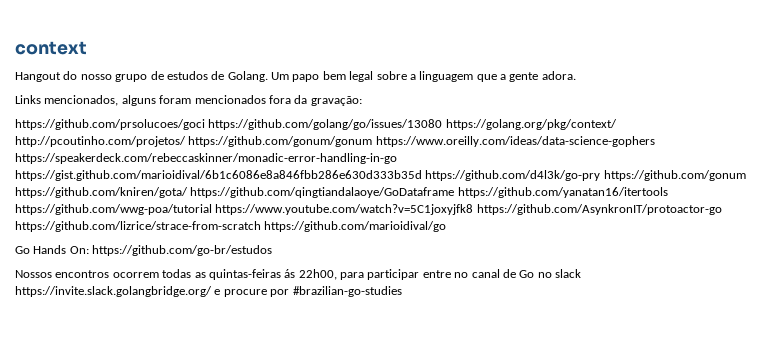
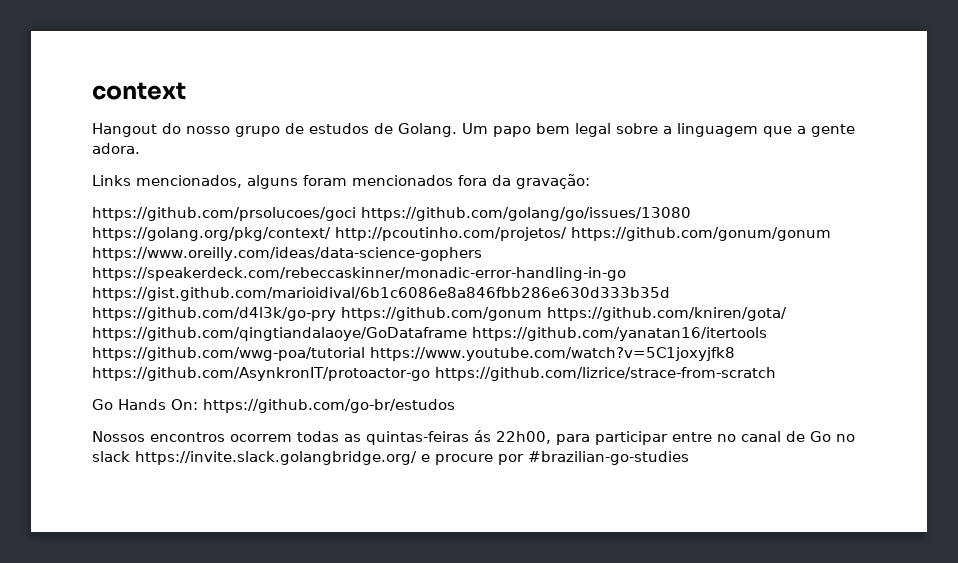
- https://github.com/prsolucoes/goci https://github.com/golang/go/issues/13080 https://golang.org/pkg/context/ http://pcoutinho.com/projetos/ https://github.com/gonum/gonum https://www.oreilly.com/ideas/data-science-gophers https://speakerdeck.com/rebeccaskinner/monadic-error-handling-in-go https://gist.github.com/marioidival/6b1c6086e8a846fbb286e630d333b35d https://github.com/d4l3k/go-pry https://github.com/gonum https://github.com/kniren/gota/ https://github.com/qingtiandalaoye/GoDataframe https://github.com/yanatan16/itertools https://github.com/wwg-poa/tutorial https://www.youtube.com/watch?v=5C1joxyjfk8 https://github.com/AsynkronIT/protoactor-go https://github.com/lizrice/strace-from-scratch https://github.com/marioidival/go
+ https://github.com/prsolucoes/goci https://github.com/golang/go/issues/13080 https://golang.org/pkg/context/ http://pcoutinho.com/projetos/ https://github.com/gonum/gonum https://www.oreilly.com/ideas/data-science-gophers https://speakerdeck.com/rebeccaskinner/monadic-error-handling-in-go https://gist.github.com/marioidival/6b1c6086e8a846fbb286e630d333b35d https://github.com/d4l3k/go-pry https://github.com/gonum https://github.com/kniren/gota/ https://github.com/qingtiandalaoye/GoDataframe https://github.com/yanatan16/itertools https://github.com/wwg-poa/tutorial https://www.youtube.com/watch?v=5C1joxyjfk8 https://github.com/AsynkronIT/protoactor-go https://github.com/lizrice/strace-from-scratch

